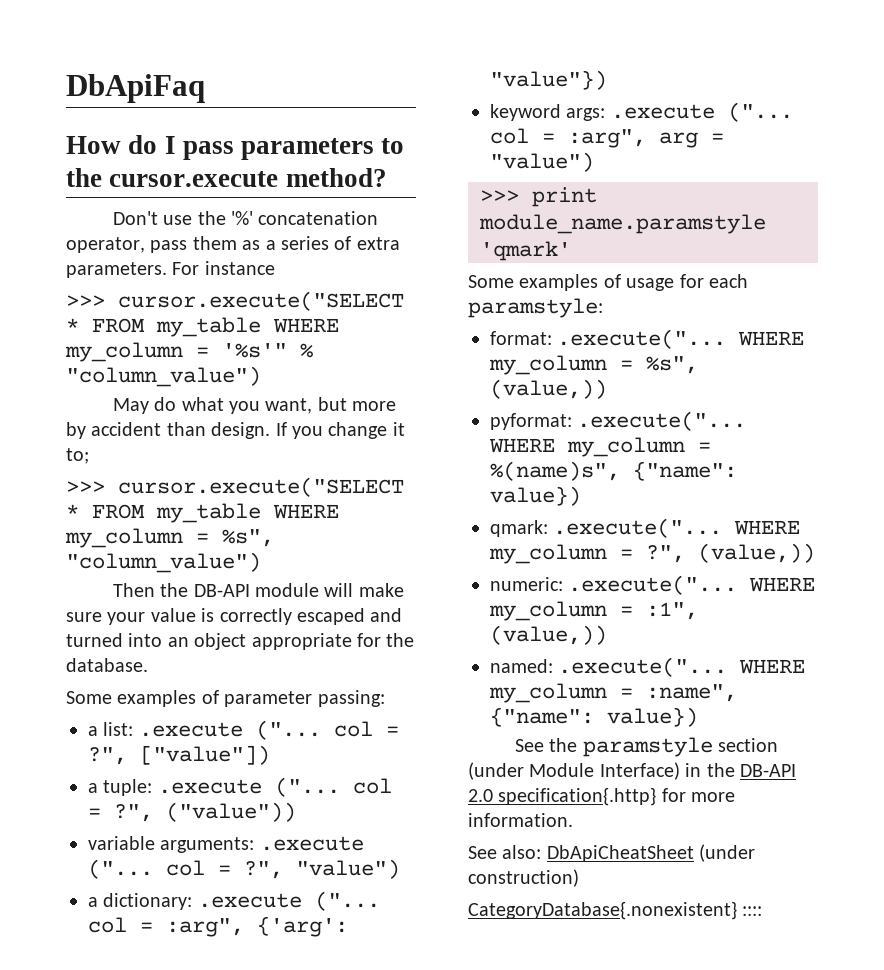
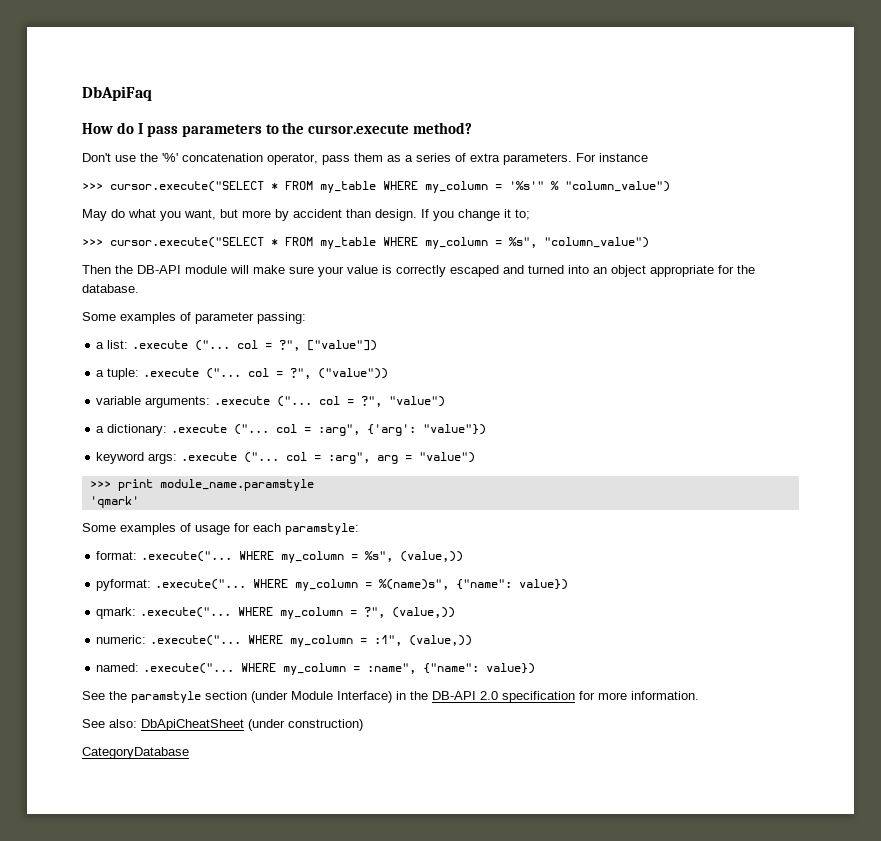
- See the paramstyle section (under Module Interface) in the DB-API 2.0 specification{.http} for more information.
+ See the paramstyle section (under Module Interface) in the DB-API 2.0 specification for more information.
- CategoryDatabase{.nonexistent} ::::
+ CategoryDatabase

